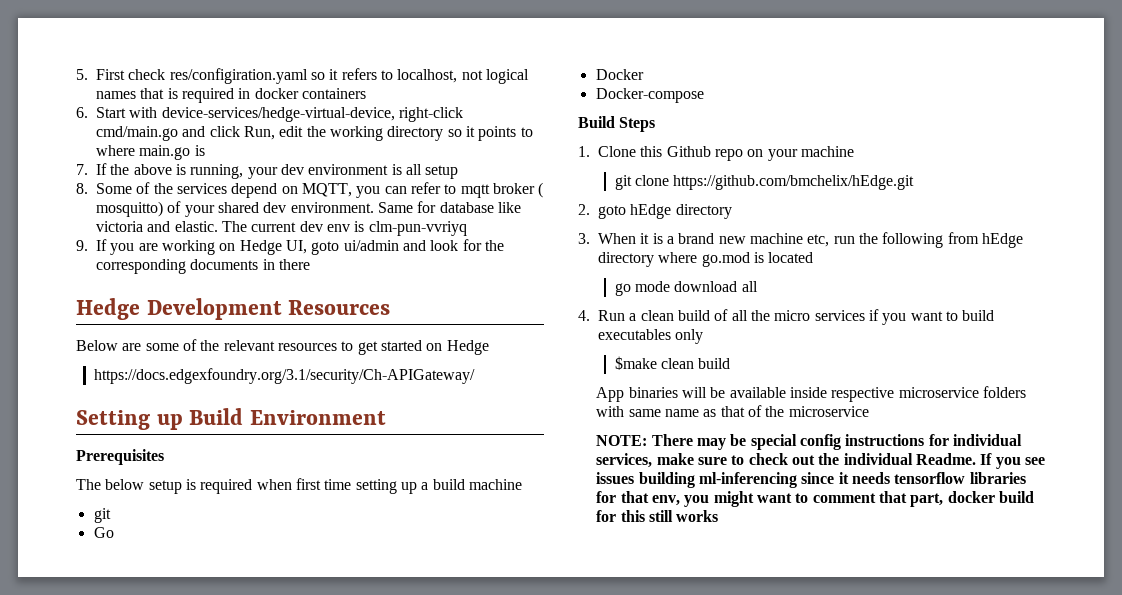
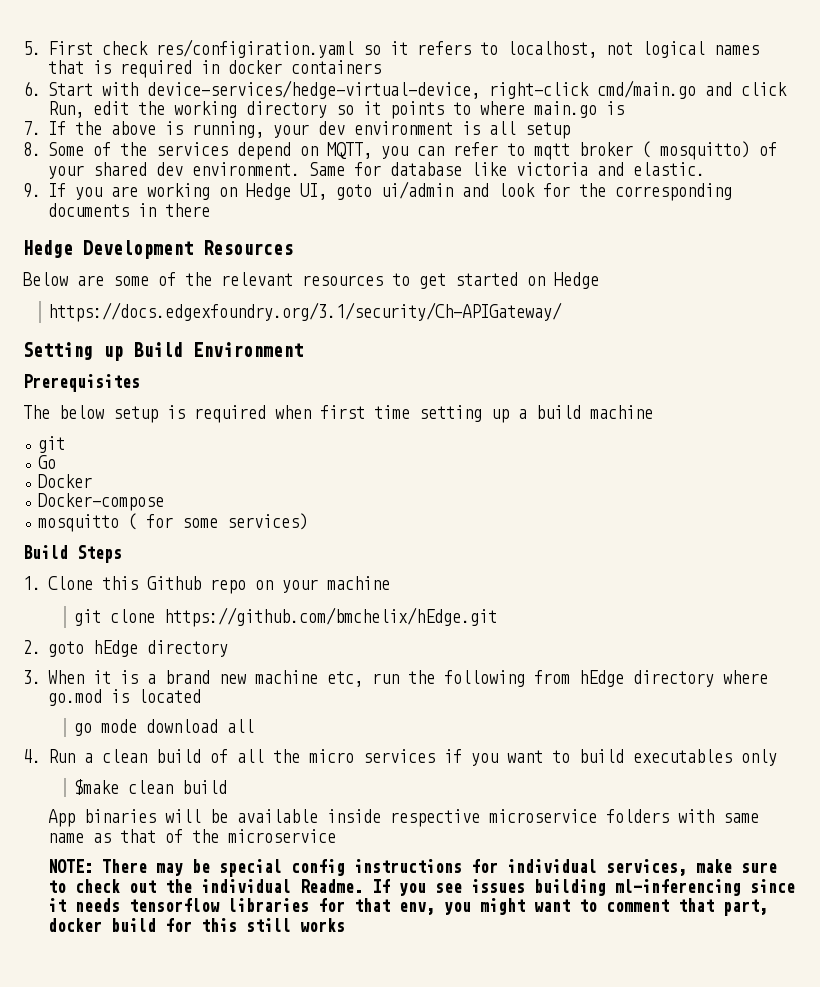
- The current dev env is clm-pun-vvriyq
+ mosquitto ( for some services)

